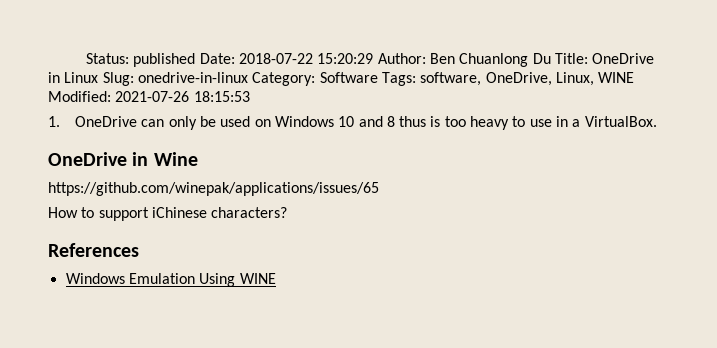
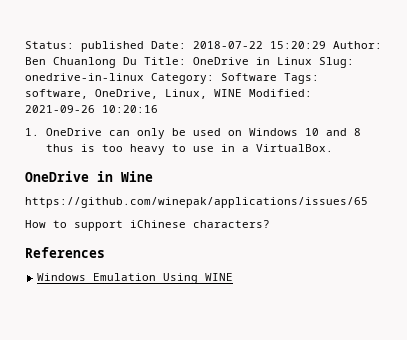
- Status: published Date: 2018-07-22 15:20:29 Author: Ben Chuanlong Du Title: OneDrive in Linux Slug: onedrive-in-linux Category: Software Tags: software, OneDrive, Linux, WINE Modified: 2021-07-26 18:15:53
+ Status: published Date: 2018-07-22 15:20:29 Author: Ben Chuanlong Du Title: OneDrive in Linux Slug: onedrive-in-linux Category: Software Tags: software, OneDrive, Linux, WINE Modified: 2021-09-26 10:20:16

